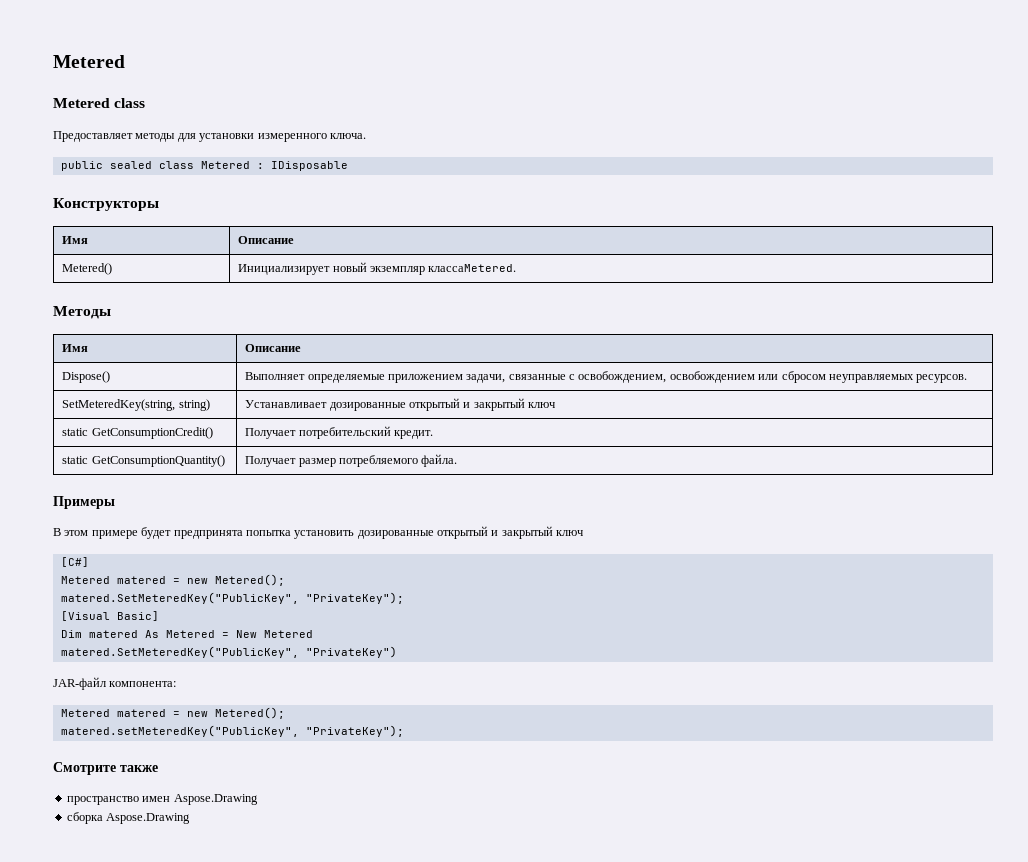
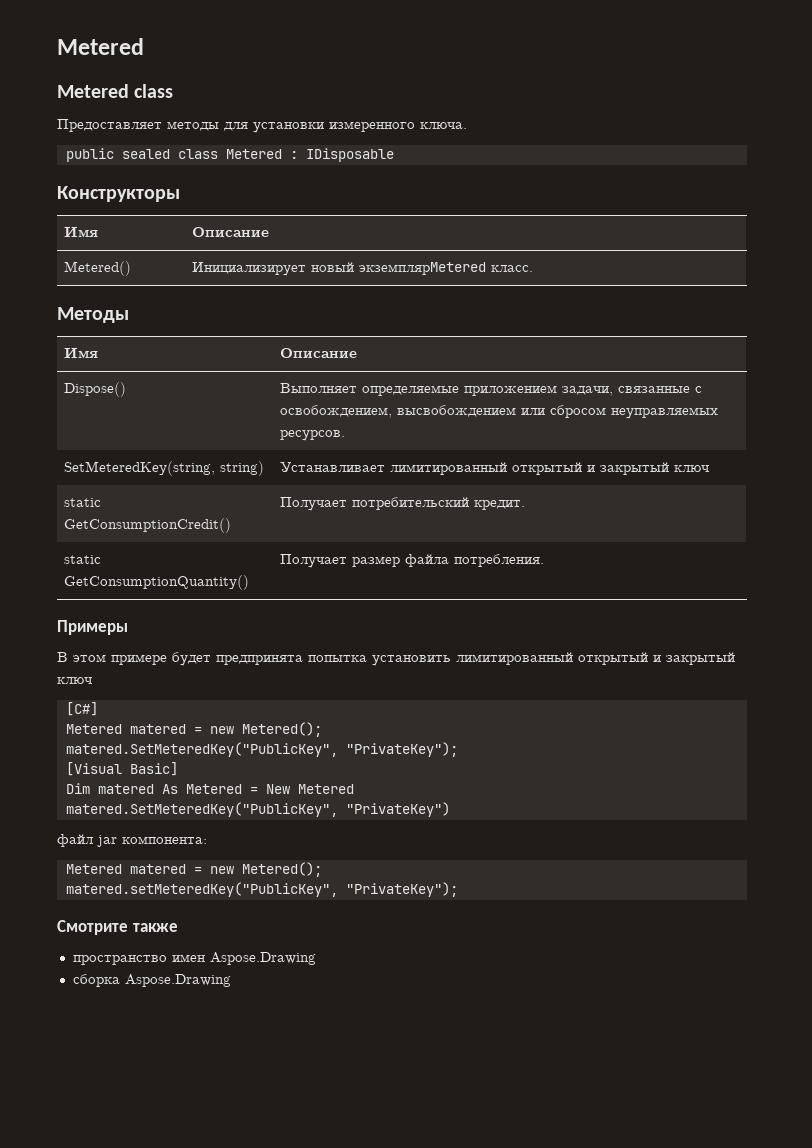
- Metered() | Инициализирует новый экземпляр классаMetered.
+ Metered() | Инициализирует новый экземплярMetered класс.
- Dispose() | Выполняет определяемые приложением задачи, связанные с освобождением, освобождением или сбросом неуправляемых ресурсов.
+ Dispose() | Выполняет определяемые приложением задачи, связанные с освобождением, высвобождением или сбросом неуправляемых ресурсов.
- SetMeteredKey(string, string) | Устанавливает дозированные открытый и закрытый ключ
+ SetMeteredKey(string, string) | Устанавливает лимитированный открытый и закрытый ключ
- static GetConsumptionQuantity() | Получает размер потребляемого файла.
+ static GetConsumptionQuantity() | Получает размер файла потребления.
- В этом примере будет предпринята попытка установить дозированные открытый и закрытый ключ
+ В этом примере будет предпринята попытка установить лимитированный открытый и закрытый ключ
- JAR-файл компонента:
+ файл jar компонента:

